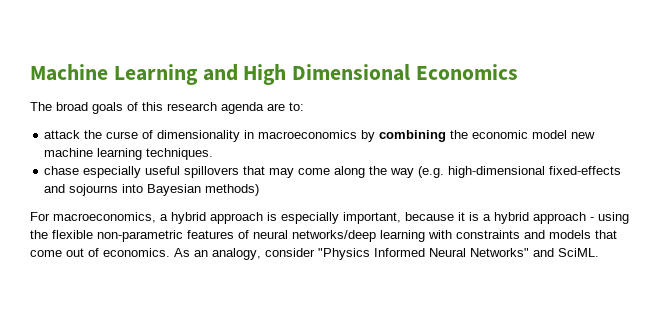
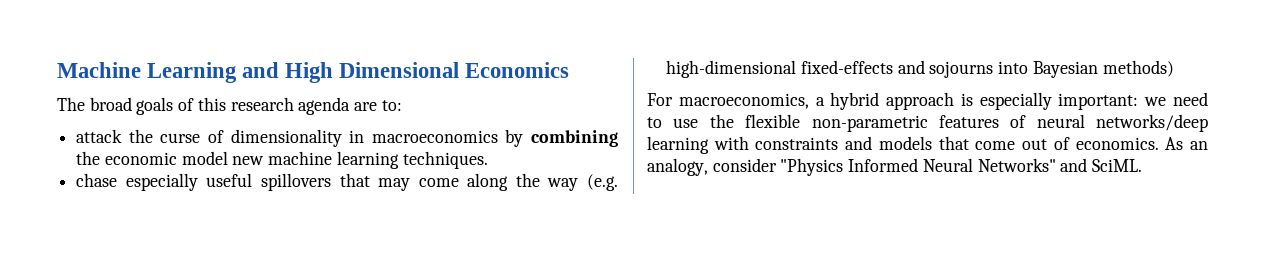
- For macroeconomics, a hybrid approach is especially important, because it is a hybrid approach - using the flexible non-parametric features of neural networks/deep learning with constraints and models that come out of economics.
+ For macroeconomics, a hybrid approach is especially important: we need to use the flexible non-parametric features of neural networks/deep learning with constraints and models that come out of economics.

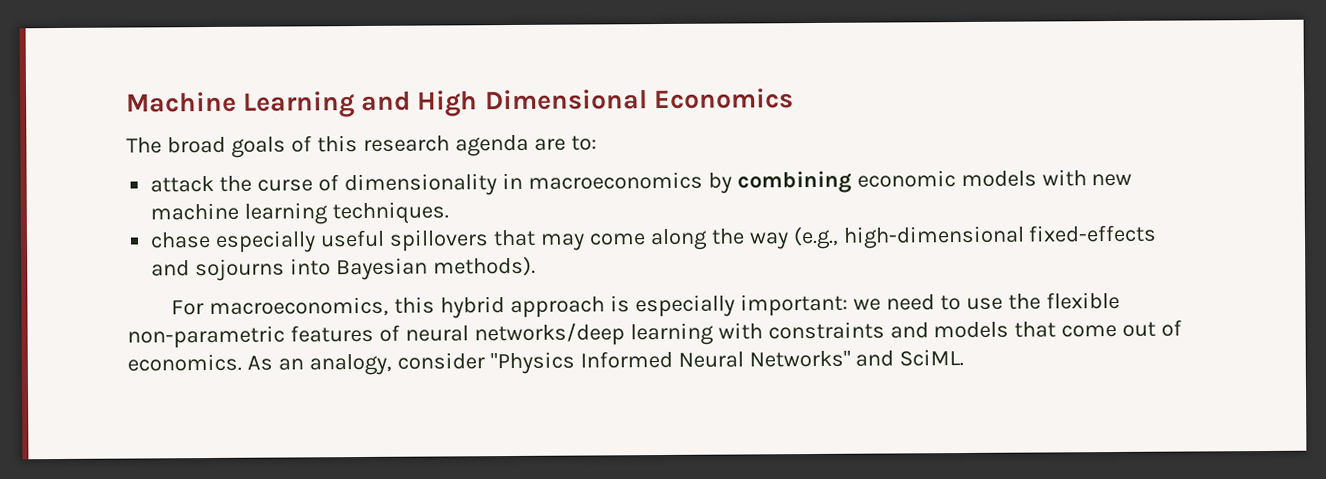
- attack the curse of dimensionality in macroeconomics by combining the economic model new machine learning techniques.
+ attack the curse of dimensionality in macroeconomics by combining economic models with new machine learning techniques.
- chase especially useful spillovers that may come along the way (e.g. high-dimensional fixed-effects and sojourns into Bayesian methods)
+ chase especially useful spillovers that may come along the way (e.g., high-dimensional fixed-effects and sojourns into Bayesian methods).
- For macroeconomics, a hybrid approach is especially important: we need to use the flexible non-parametric features of neural networks/deep learning with constraints and models that come out of economics.
+ For macroeconomics, this hybrid approach is especially important: we need to use the flexible non-parametric features of neural networks/deep learning with constraints and models that come out of economics.

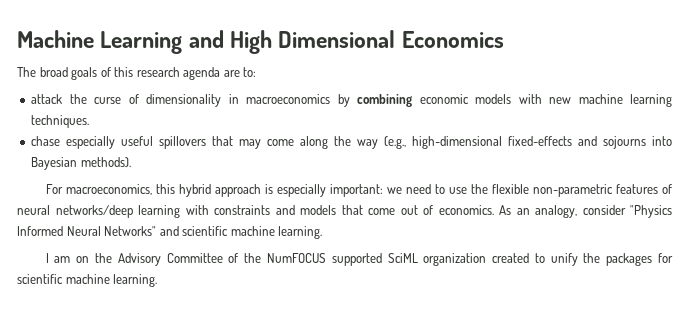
- As an analogy, consider "Physics Informed Neural Networks" and SciML.
+ As an analogy, consider "Physics Informed Neural Networks" and scientific machine learning.
+ I am on the Advisory Committee of the NumFOCUS supported SciML organization created to unify the packages for scientific machine learning.

